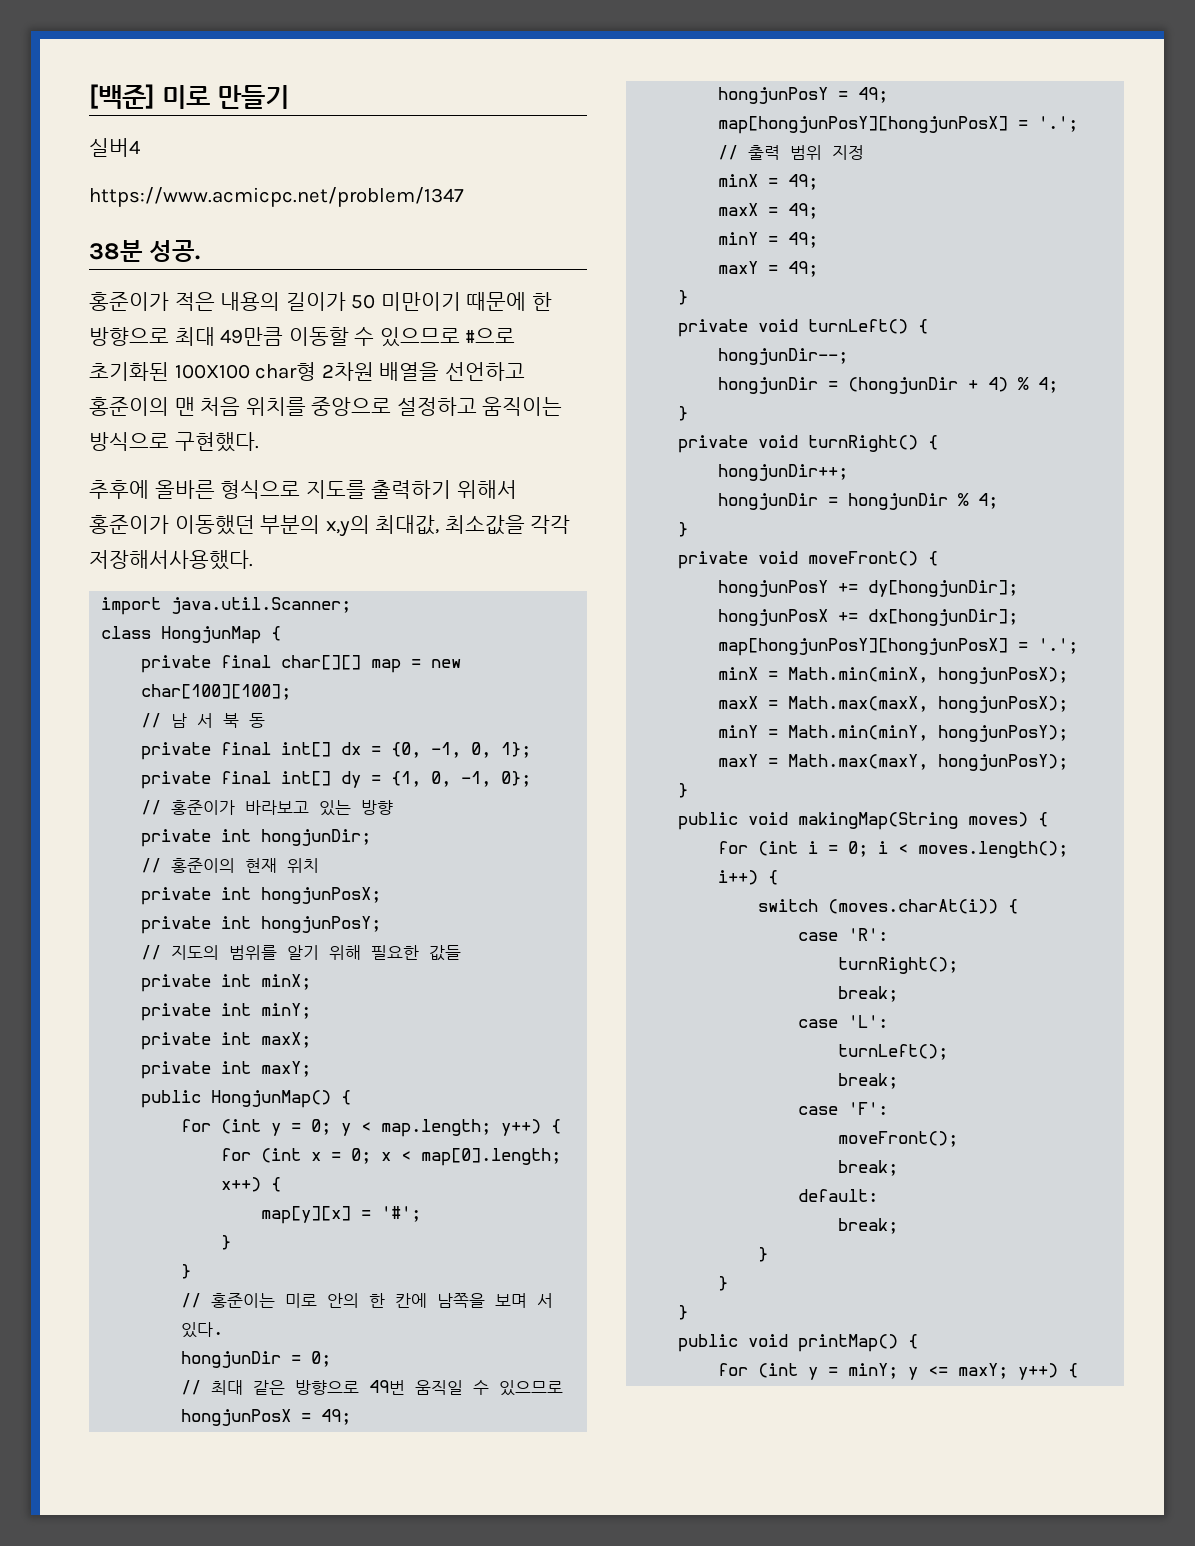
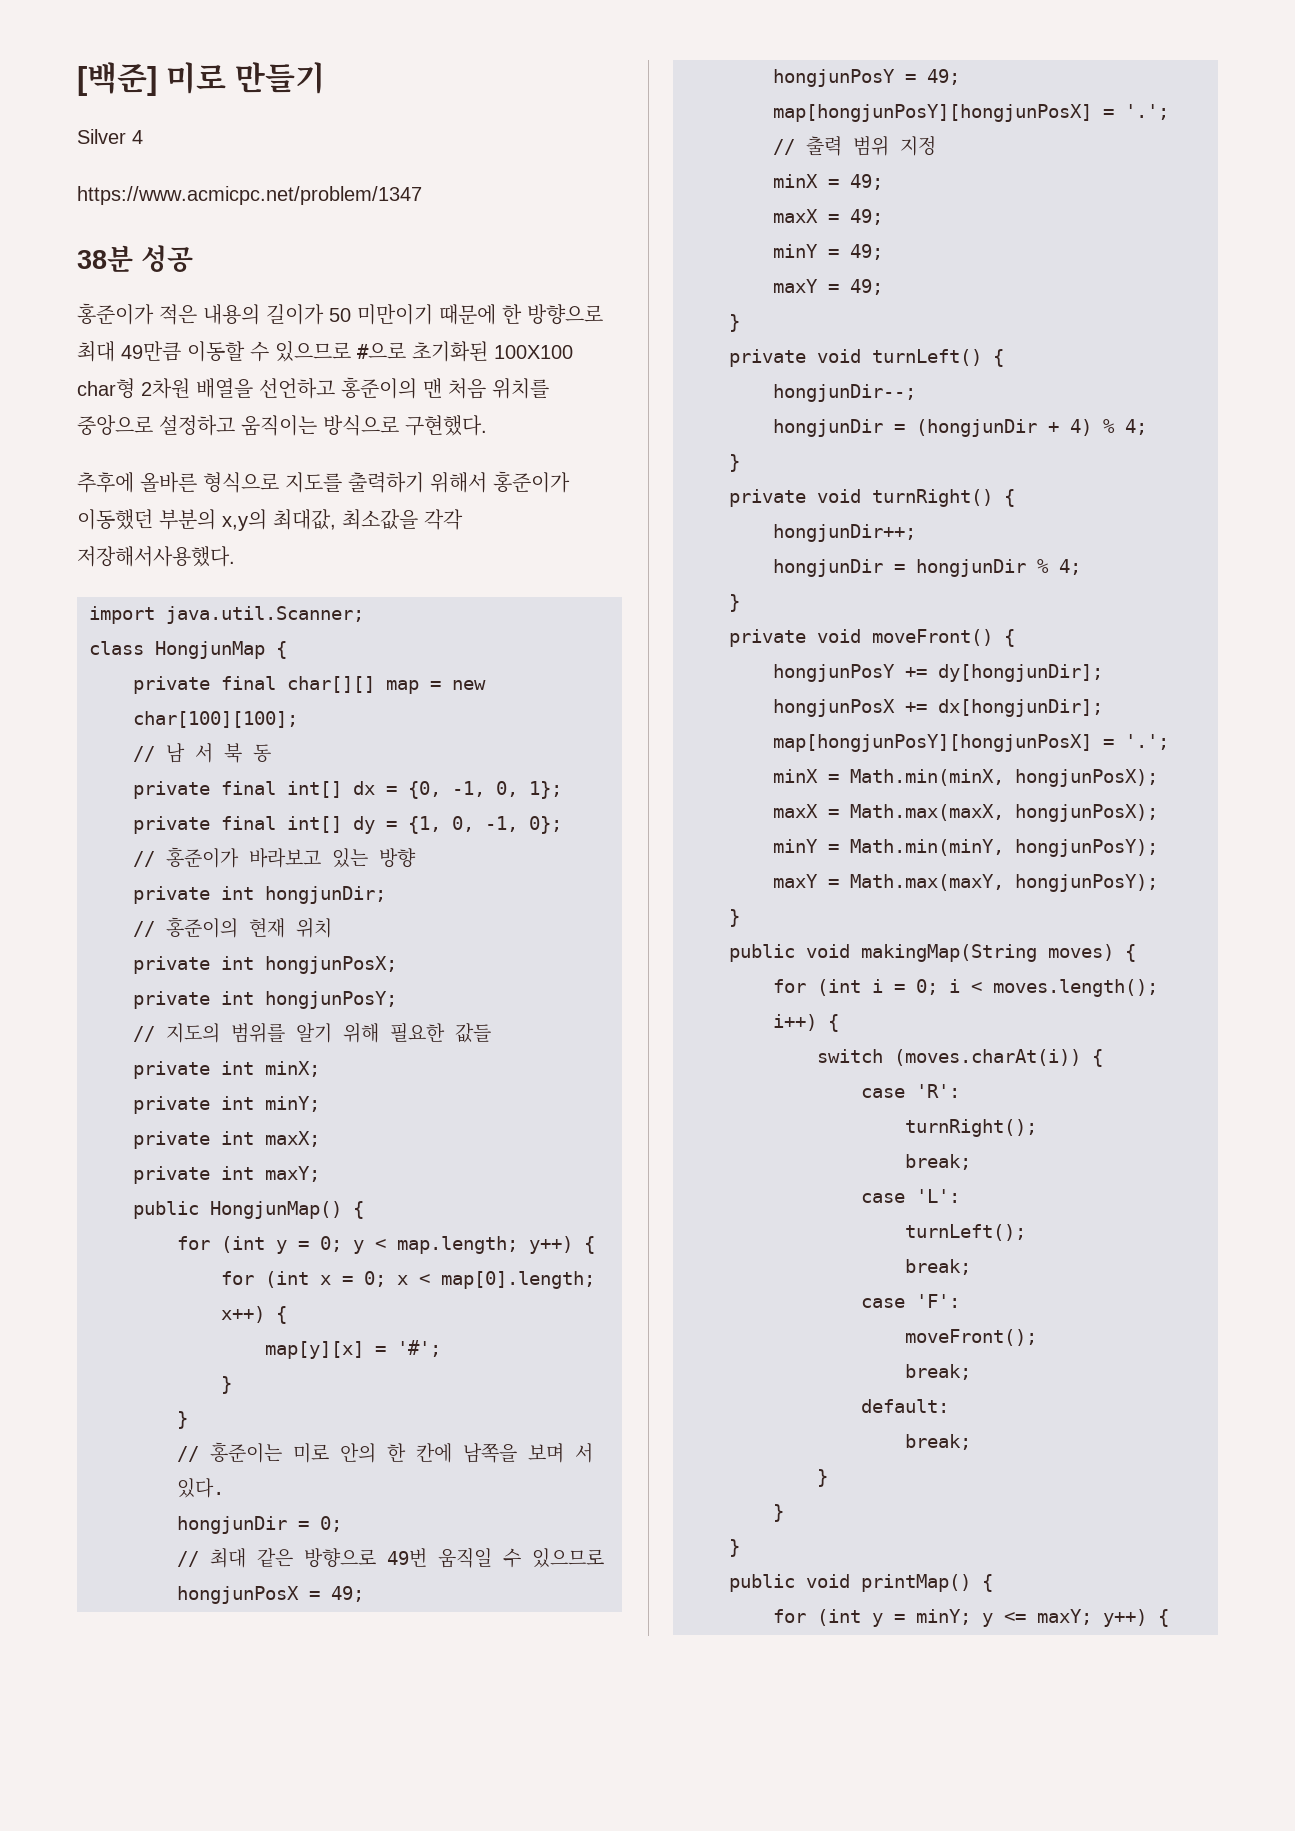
- 실버4
+ Silver 4
- 38분 성공.
+ 38분 성공

